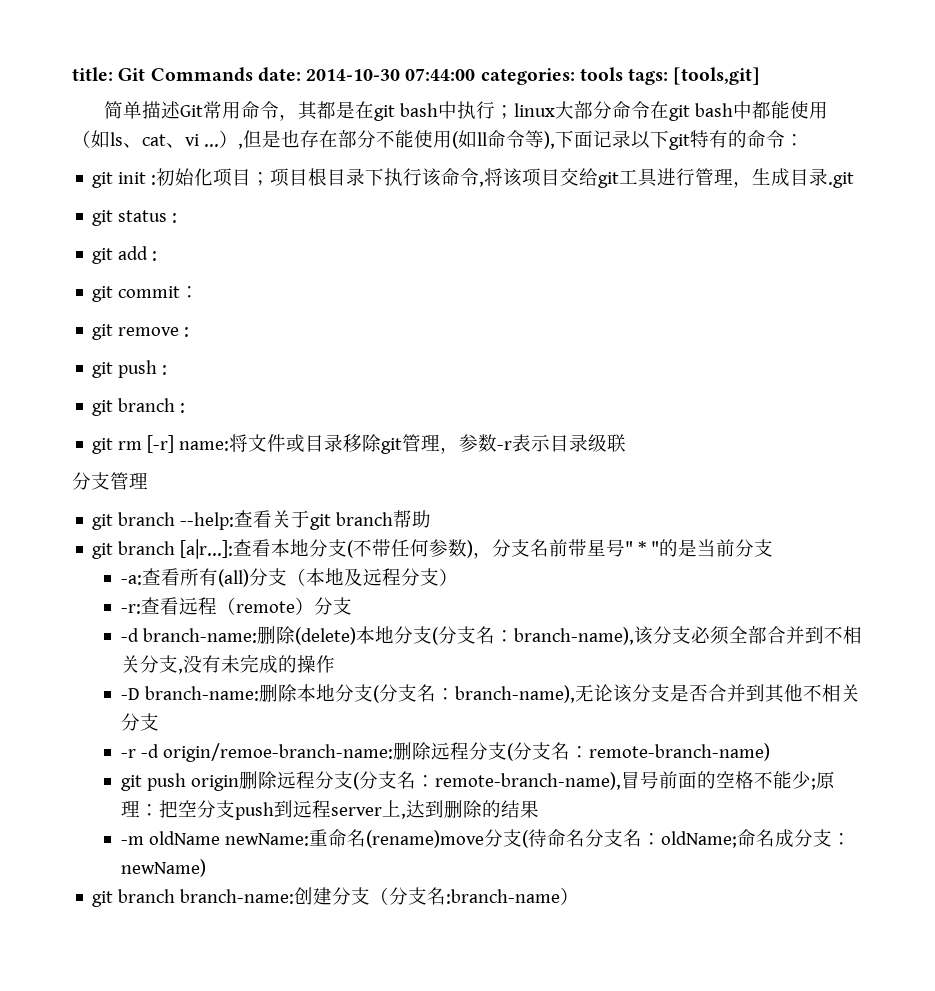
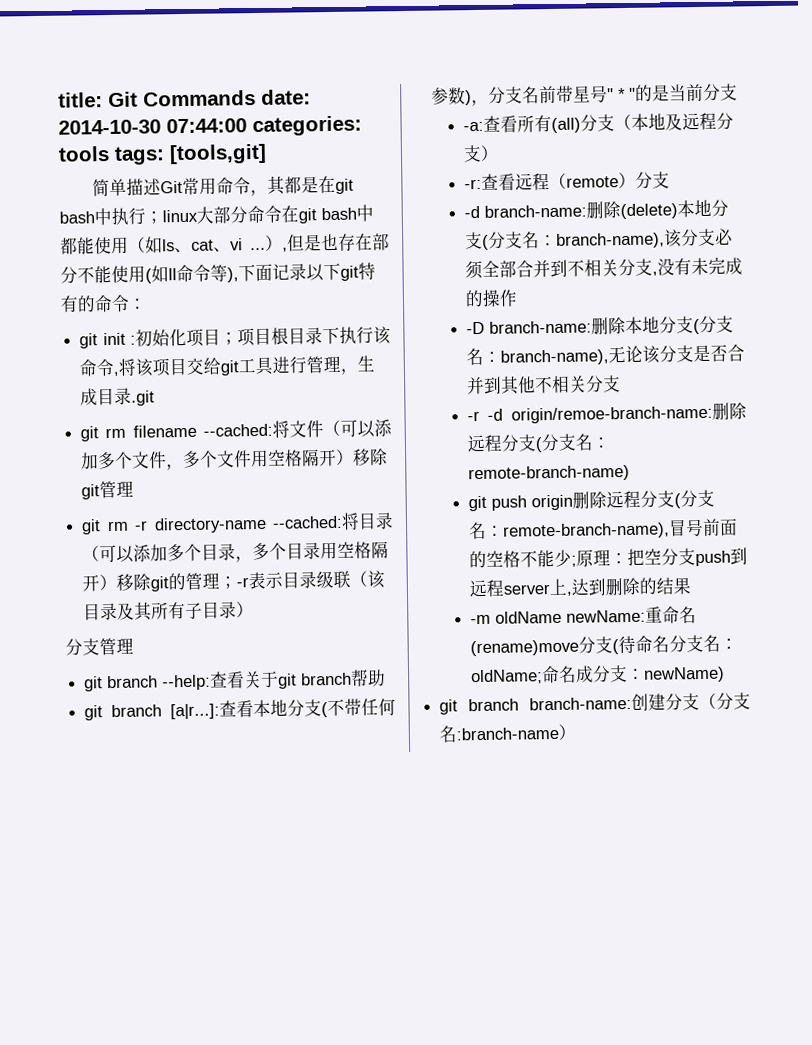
- git status :
- git add :
- git commit：
- git remove :
- git push :
- git branch :
- git rm [-r] name:将文件或目录移除git管理，参数-r表示目录级联
+ git rm filename --cached:将文件（可以添加多个文件，多个文件用空格隔开）移除git管理
+ git rm -r directory-name --cached:将目录（可以添加多个目录，多个目录用空格隔开）移除git的管理；-r表示目录级联（该目录及其所有子目录）

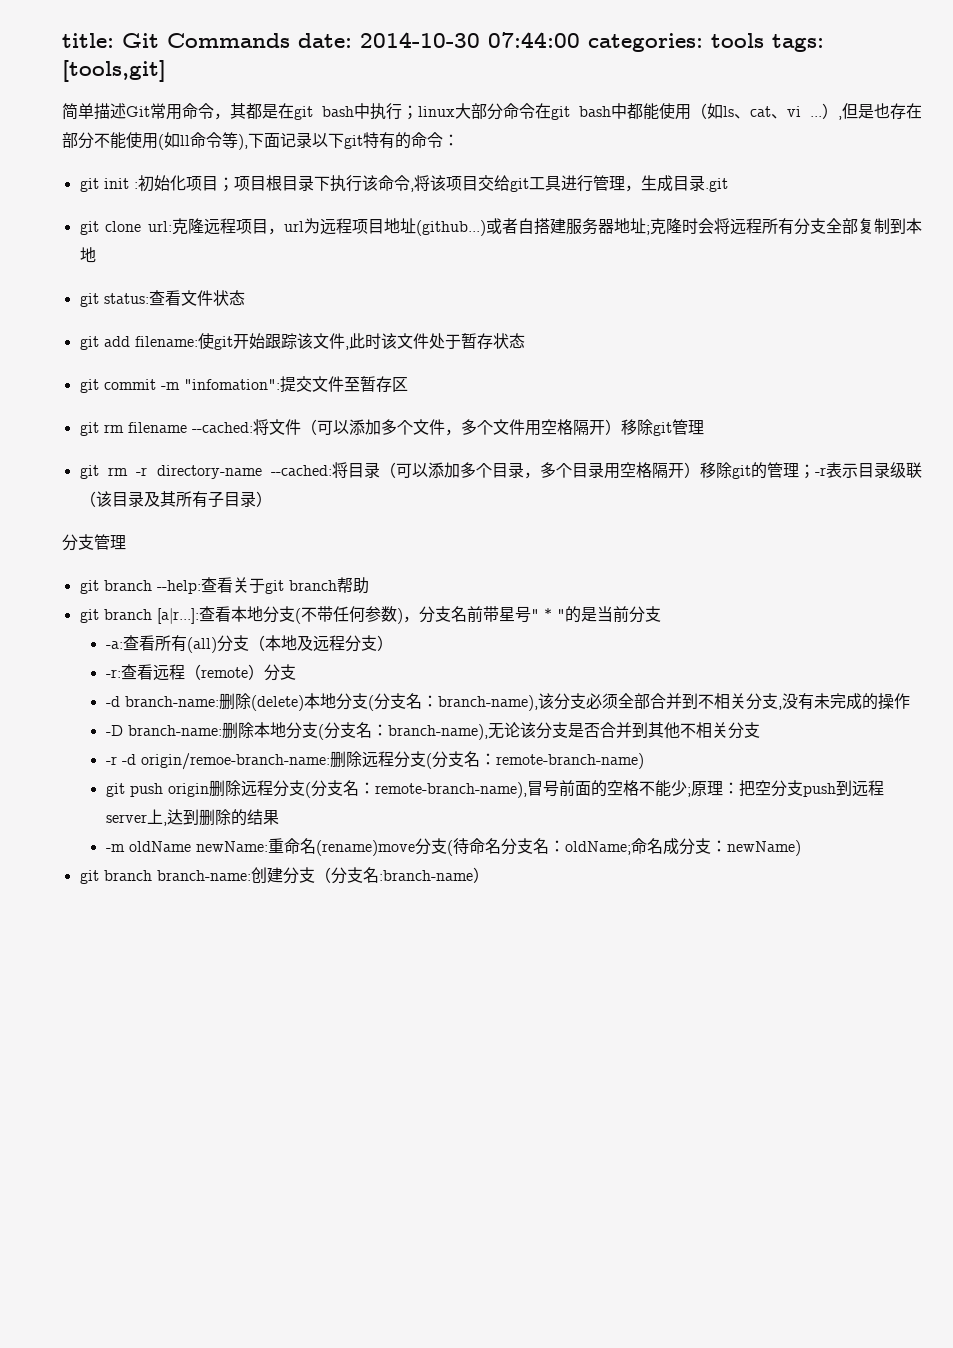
+ git clone url:克隆远程项目，url为远程项目地址(github...)或者自搭建服务器地址;克隆时会将远程所有分支全部复制到本地
+ git status:查看文件状态
+ git add filename:使git开始跟踪该文件,此时该文件处于暂存状态
+ git commit -m "infomation":提交文件至暂存区

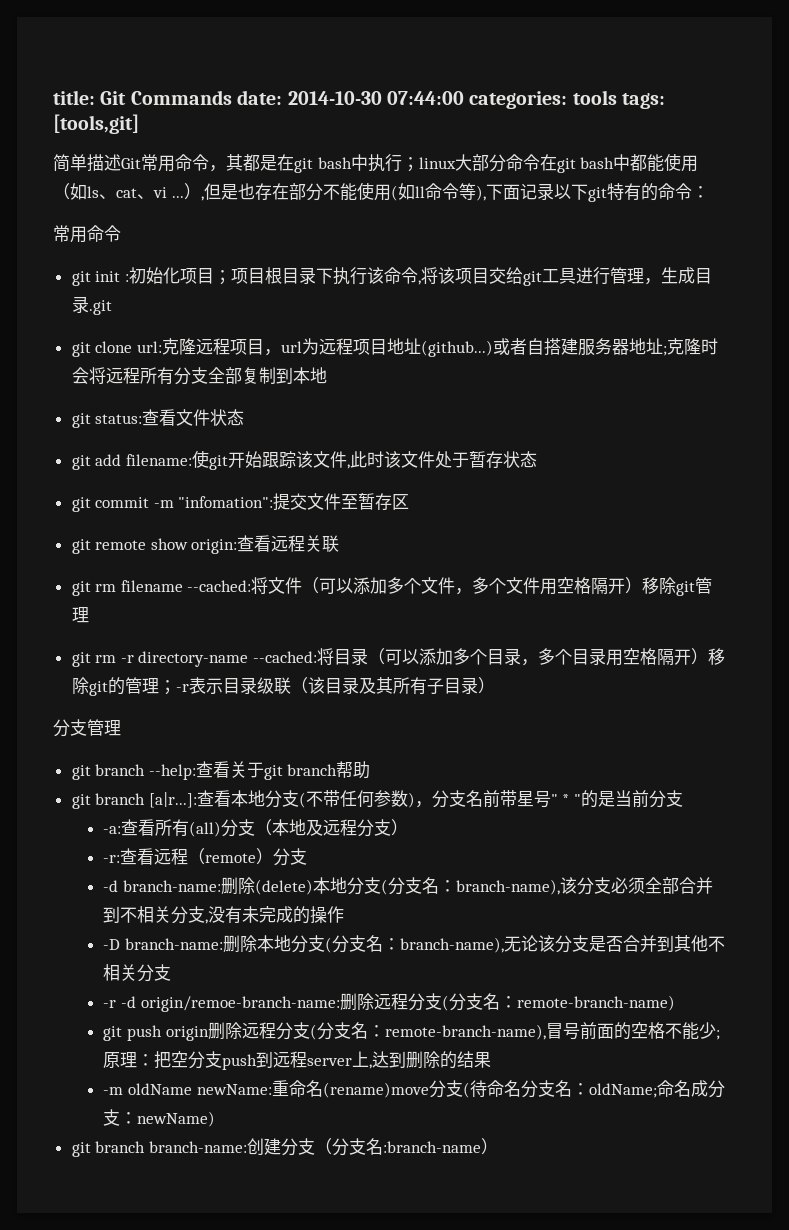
  简单描述Git常用命令，其都是在git bash中执行；linux大部分命令在git bash中都能使用（如ls、cat、vi ...）,但是也存在部分不能使用(如ll命令等),下面记录以下git特有的命令：
+ 常用命令
+ git remote show origin:查看远程关联

